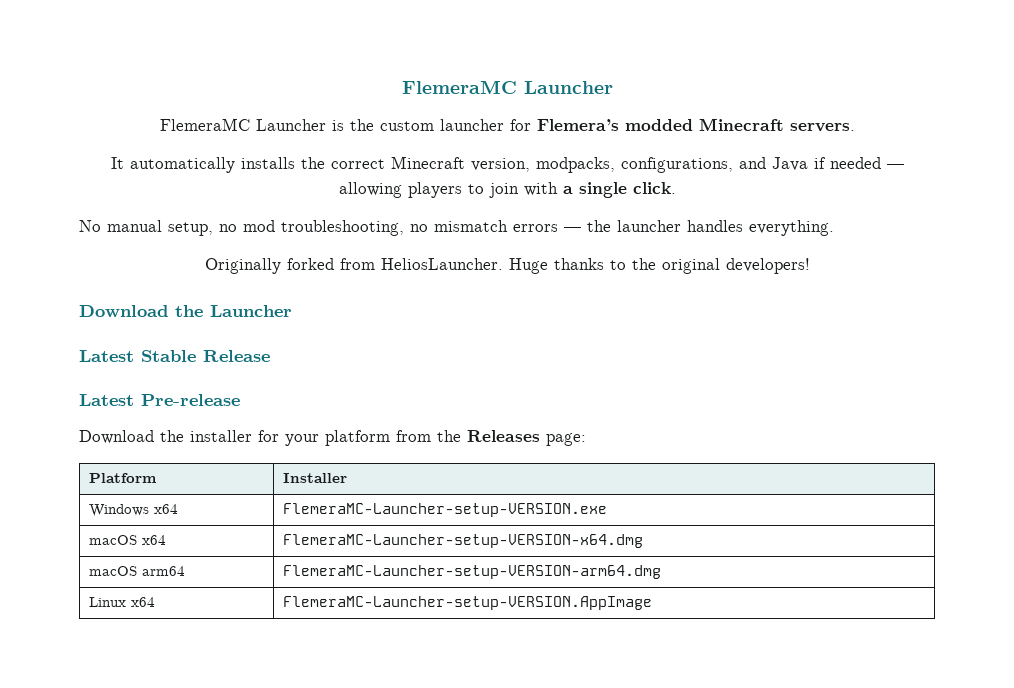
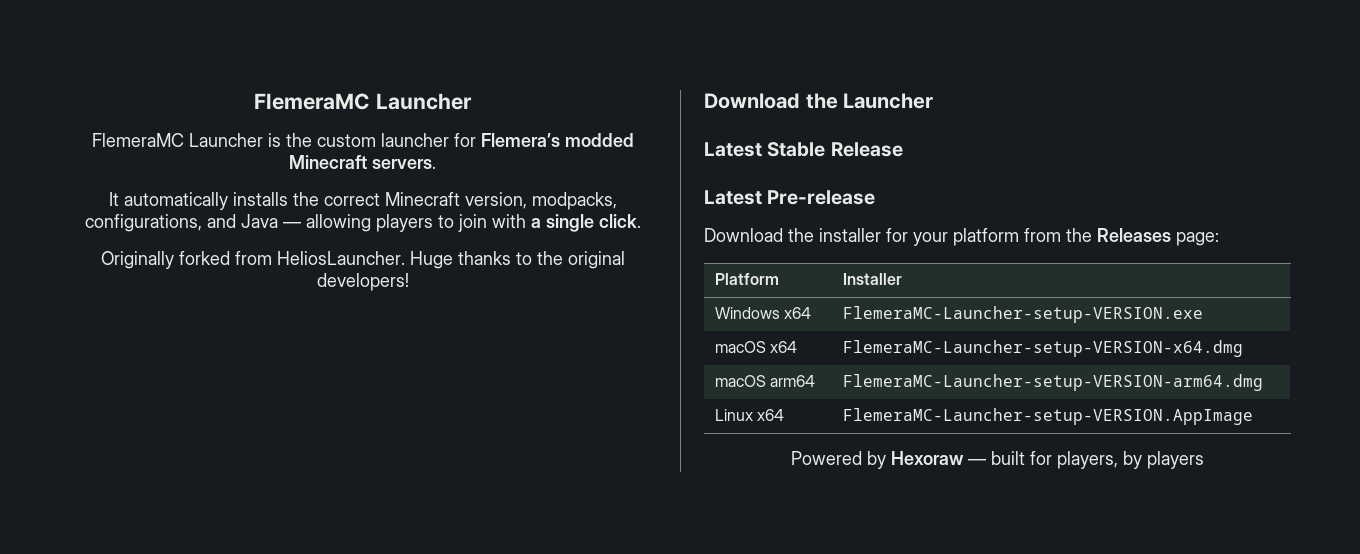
- It automatically installs the correct Minecraft version, modpacks, configurations, and Java if needed — allowing players to join with a single click.
+ It automatically installs the correct Minecraft version, modpacks, configurations, and Java — allowing players to join with a single click.
- No manual setup, no mod troubleshooting, no mismatch errors — the launcher handles everything.
+ Powered by Hexoraw — built for players, by players

